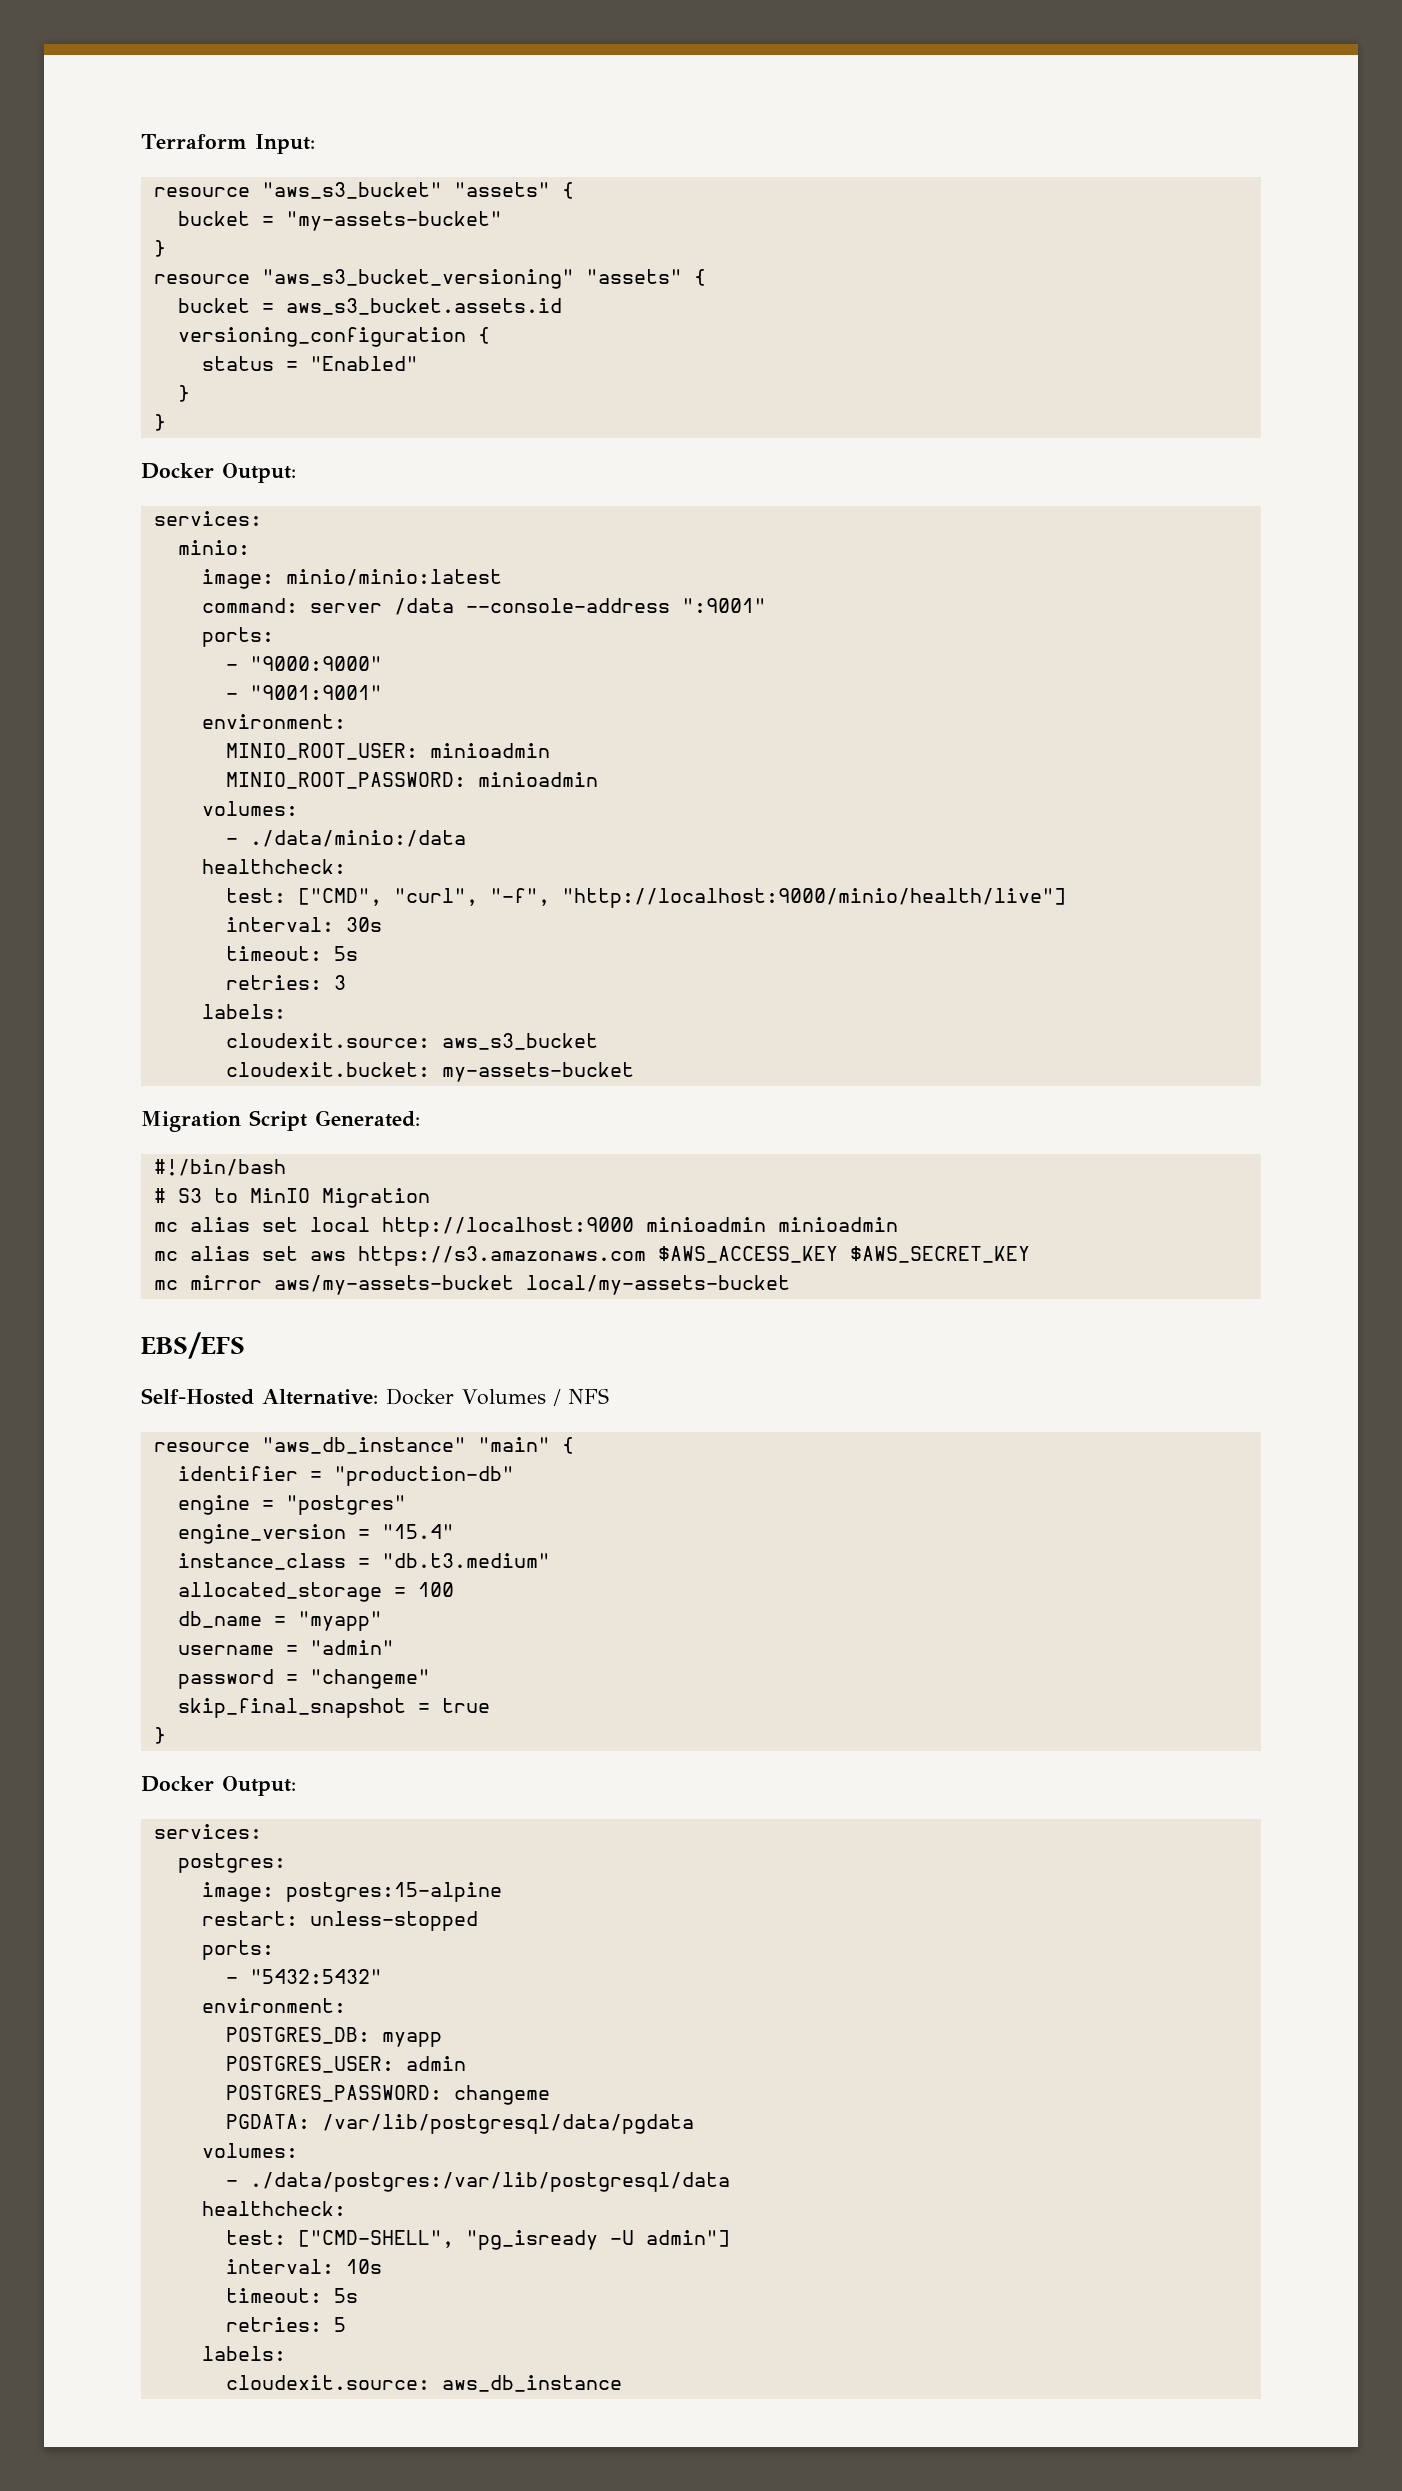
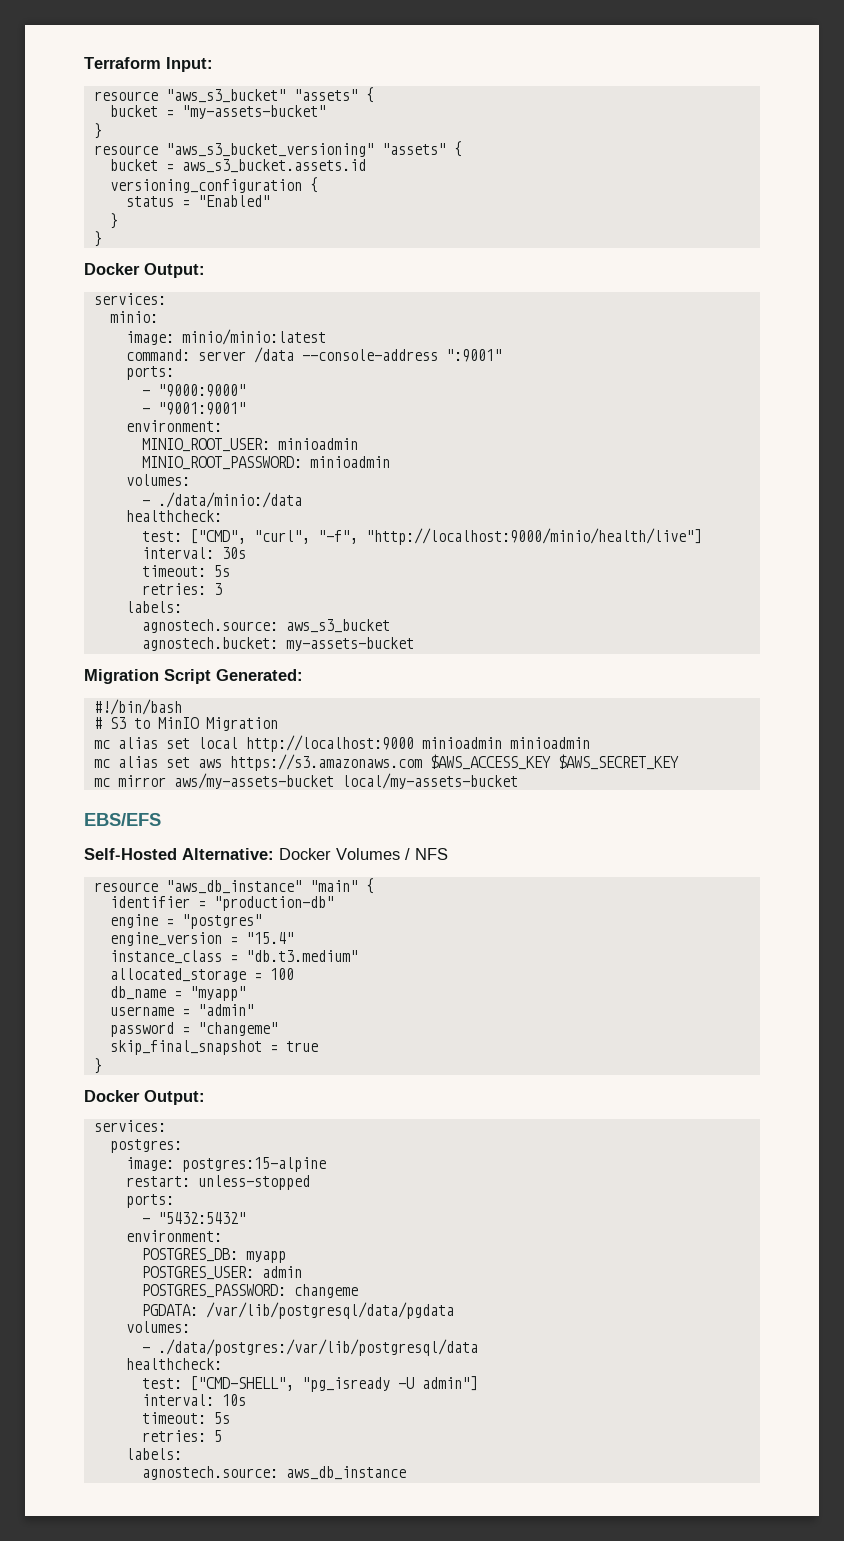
- cloudexit.source: aws_s3_bucket
+ agnostech.source: aws_s3_bucket
- cloudexit.bucket: my-assets-bucket
+ agnostech.bucket: my-assets-bucket
- cloudexit.source: aws_db_instance
+ agnostech.source: aws_db_instance

